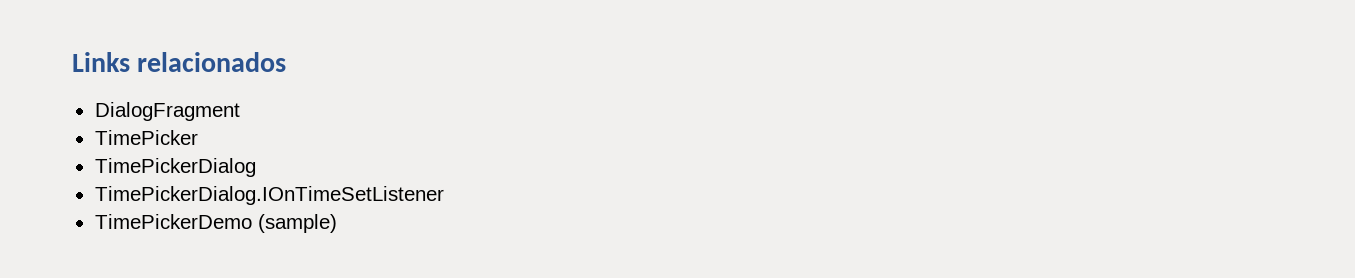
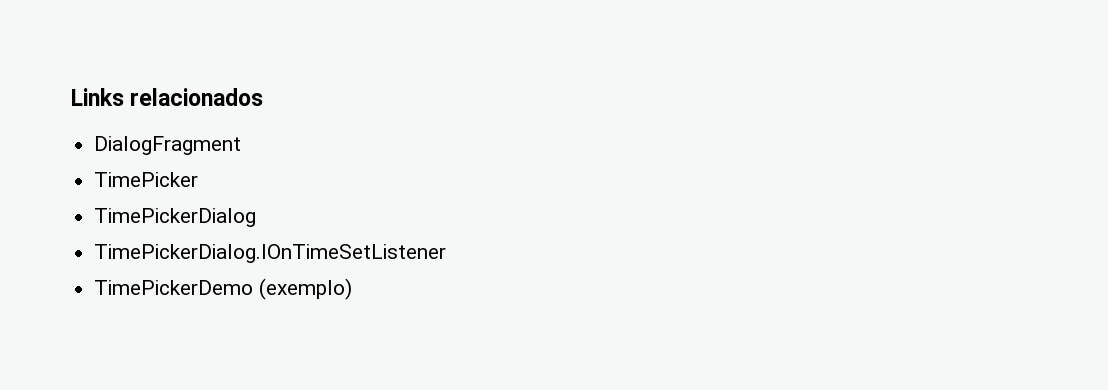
- TimePickerDemo (sample)
+ TimePickerDemo (exemplo)

